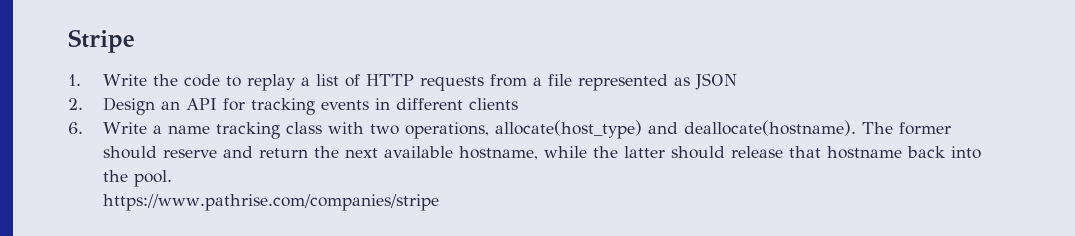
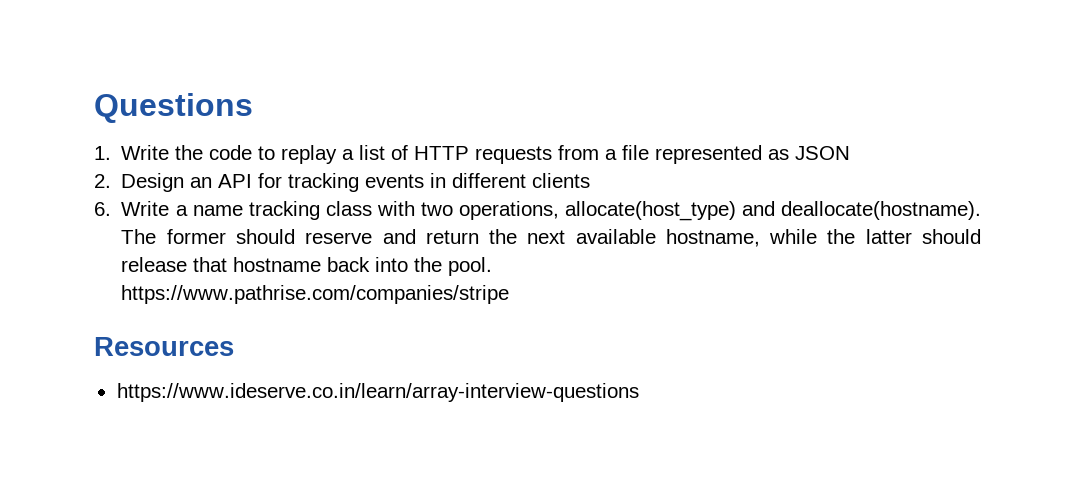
- Stripe
+ Questions
+ Resources
+ https://www.ideserve.co.in/learn/array-interview-questions

